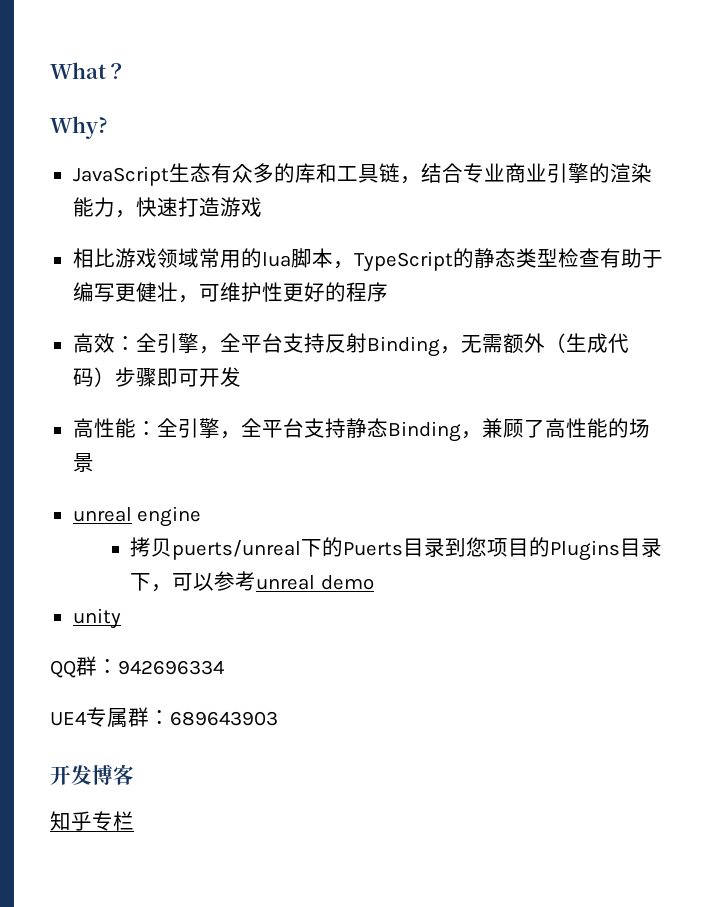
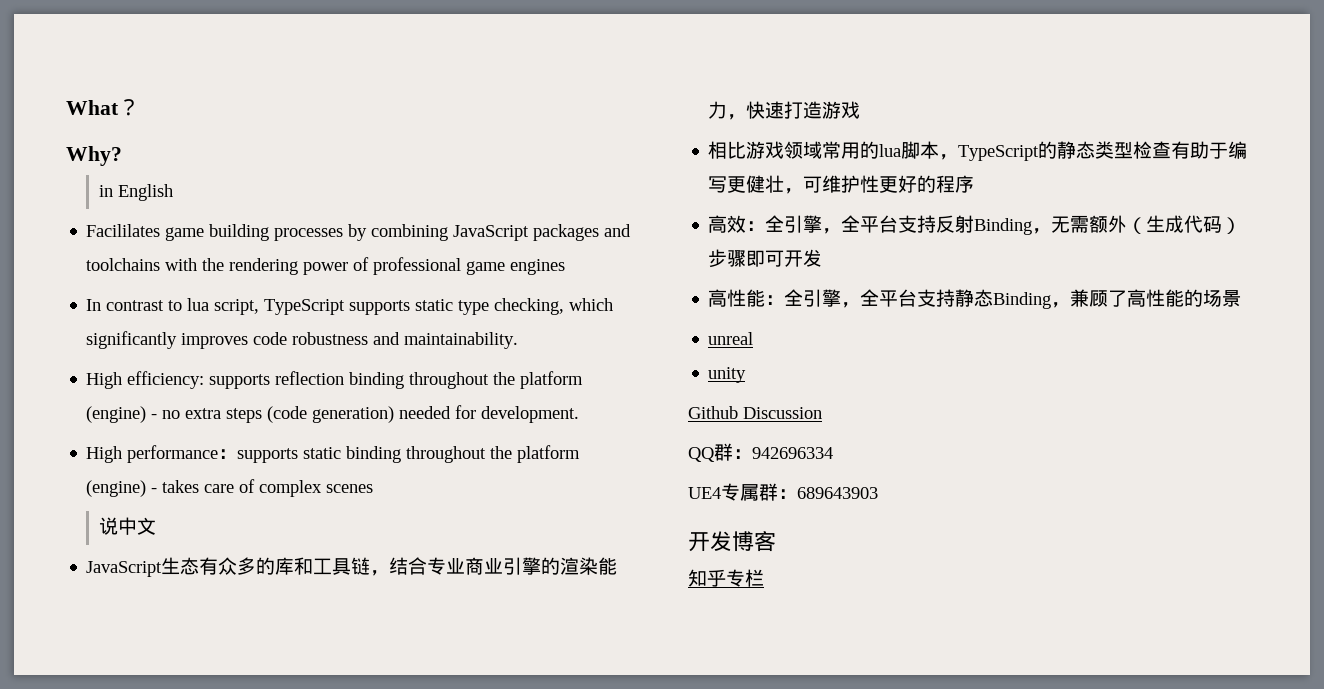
+ in English
+ Facililates game building processes by combining JavaScript packages and toolchains with the rendering power of professional game engines
+ In contrast to lua script, TypeScript supports static type checking, which significantly improves code robustness and maintainability.
+ High efficiency: supports reflection binding throughout the platform (engine) - no extra steps (code generation) needed for development.
+ High performance：supports static binding throughout the platform (engine) - takes care of complex scenes
+ 说中文
- unreal engine
- 拷贝puerts/unreal下的Puerts目录到您项目的Plugins目录下，可以参考unreal demo
+ unreal
+ Github Discussion

